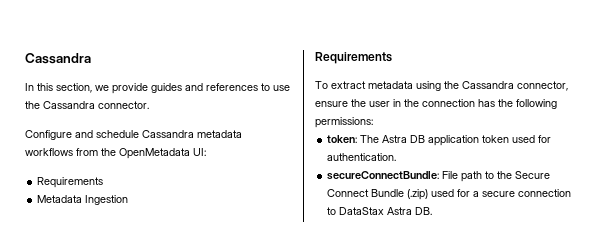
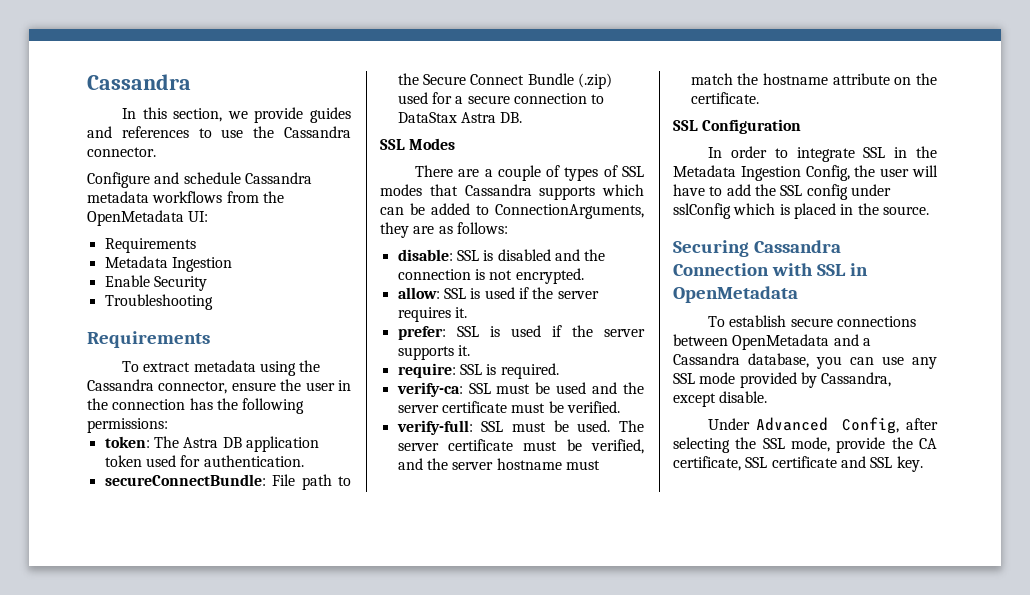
+ Enable Security
+ Troubleshooting
+ SSL Modes
+ There are a couple of types of SSL modes that Cassandra supports which can be added to ConnectionArguments, they are as follows:
+ disable: SSL is disabled and the connection is not encrypted.
+ allow: SSL is used if the server requires it.
+ prefer: SSL is used if the server supports it.
+ require: SSL is required.
+ verify-ca: SSL must be used and the server certificate must be verified.
+ verify-full: SSL must be used. The server certificate must be verified, and the server hostname must match the hostname attribute on the certificate.
+ SSL Configuration
+ In order to integrate SSL in the Metadata Ingestion Config, the user will have to add the SSL config under sslConfig which is placed in the source.
+ Securing Cassandra Connection with SSL in OpenMetadata
+ To establish secure connections between OpenMetadata and a Cassandra database, you can use any SSL mode provided by Cassandra, except disable.
+ Under Advanced Config, after selecting the SSL mode, provide the CA certificate, SSL certificate and SSL key.

